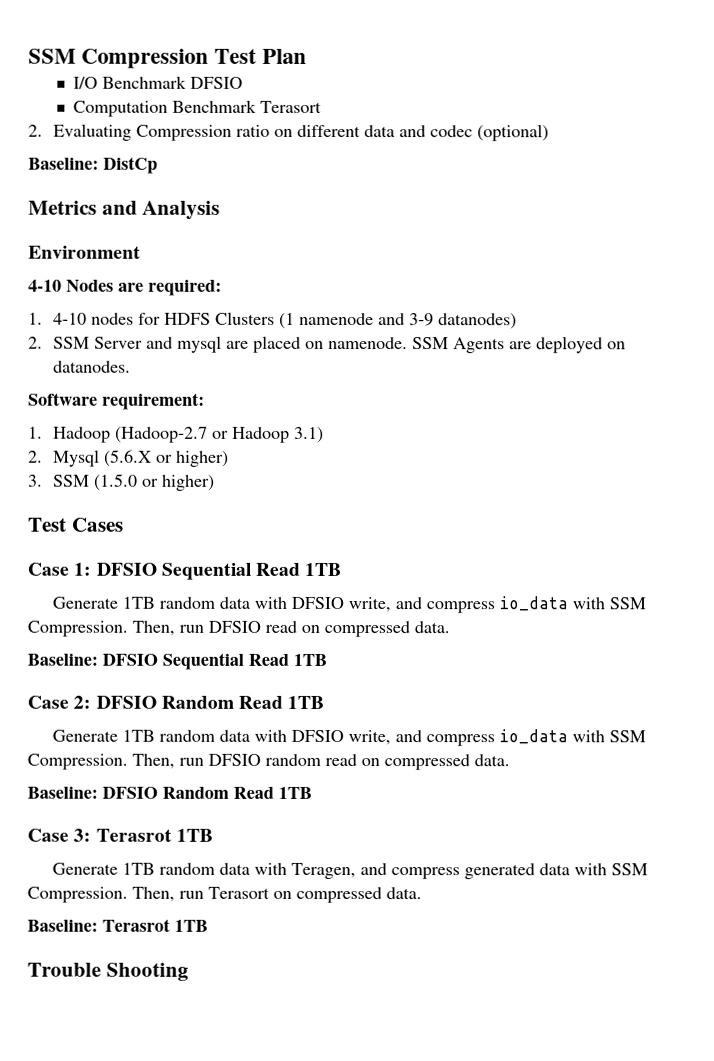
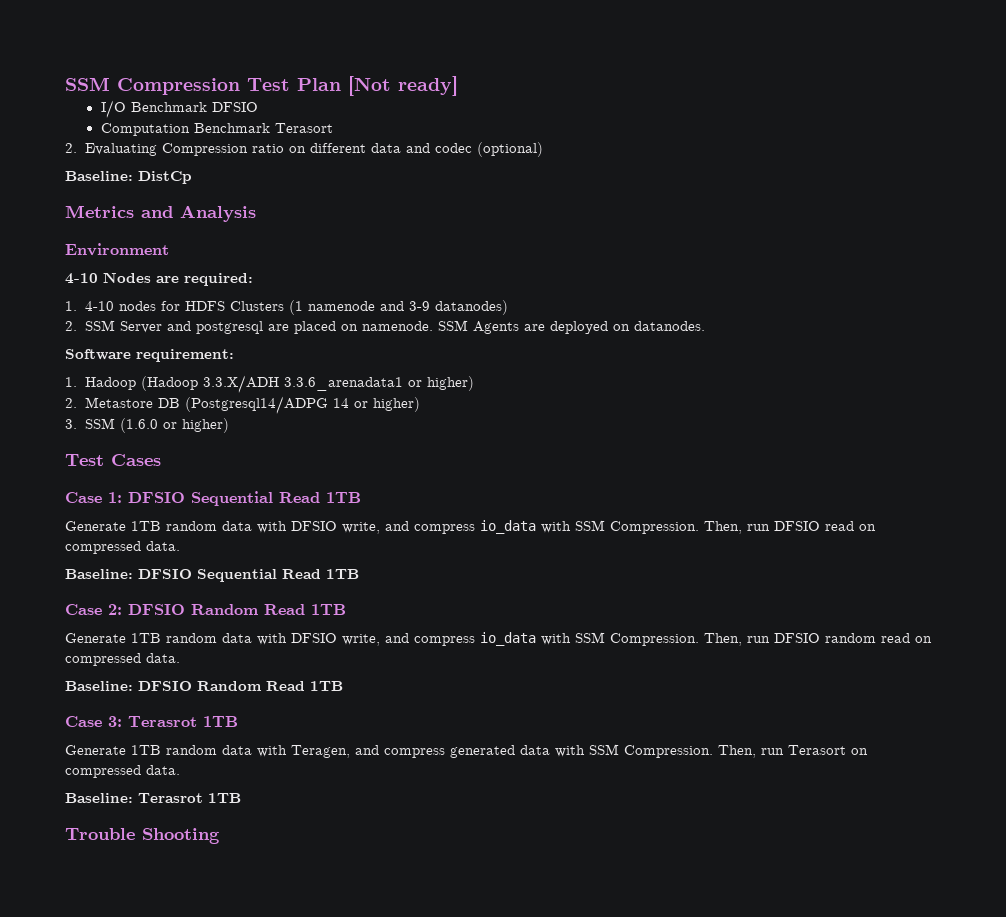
- SSM Compression Test Plan
+ SSM Compression Test Plan [Not ready]
- 2. SSM Server and mysql are placed on namenode.
+ 2. SSM Server and postgresql are placed on namenode.
- 1. Hadoop (Hadoop-2.7 or Hadoop 3.1)
- 2. Mysql (5.6.X or higher)
+ 1. Hadoop (Hadoop 3.3.X/ADH 3.3.6_arenadata1 or higher)
+ 2. Metastore DB (Postgresql14/ADPG 14 or higher)
- 3. SSM (1.5.0 or higher)
+ 3. SSM (1.6.0 or higher)

